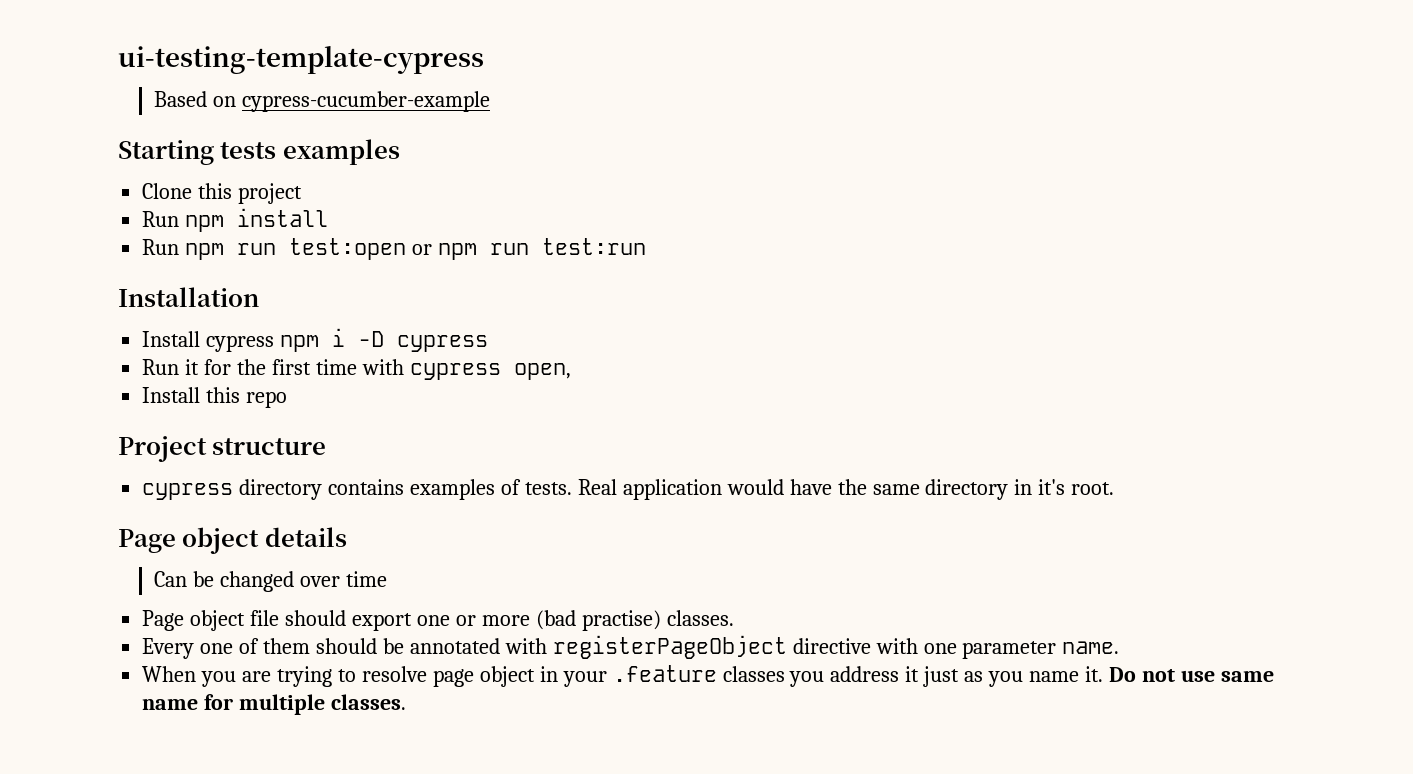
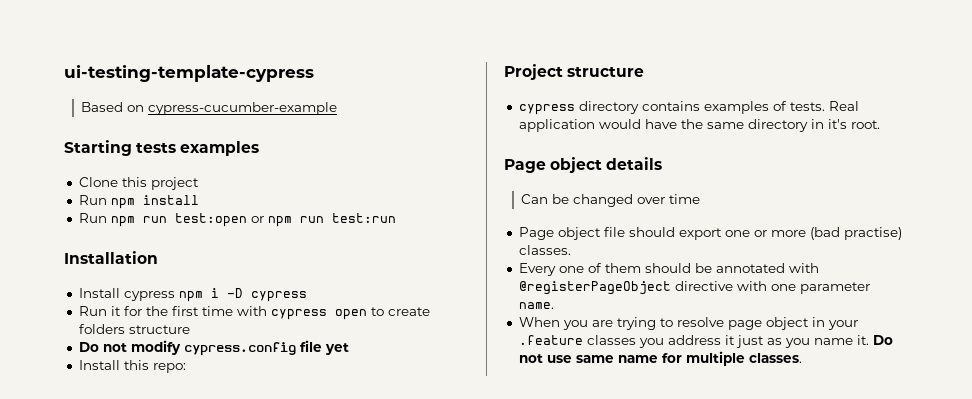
- Run it for the first time with cypress open,
+ Run it for the first time with cypress open to create folders structure
+ Do not modify cypress.config file yet
- Install this repo
+ Install this repo:
- Every one of them should be annotated with registerPageObject directive with one parameter name.
+ Every one of them should be annotated with @registerPageObject directive with one parameter name.

